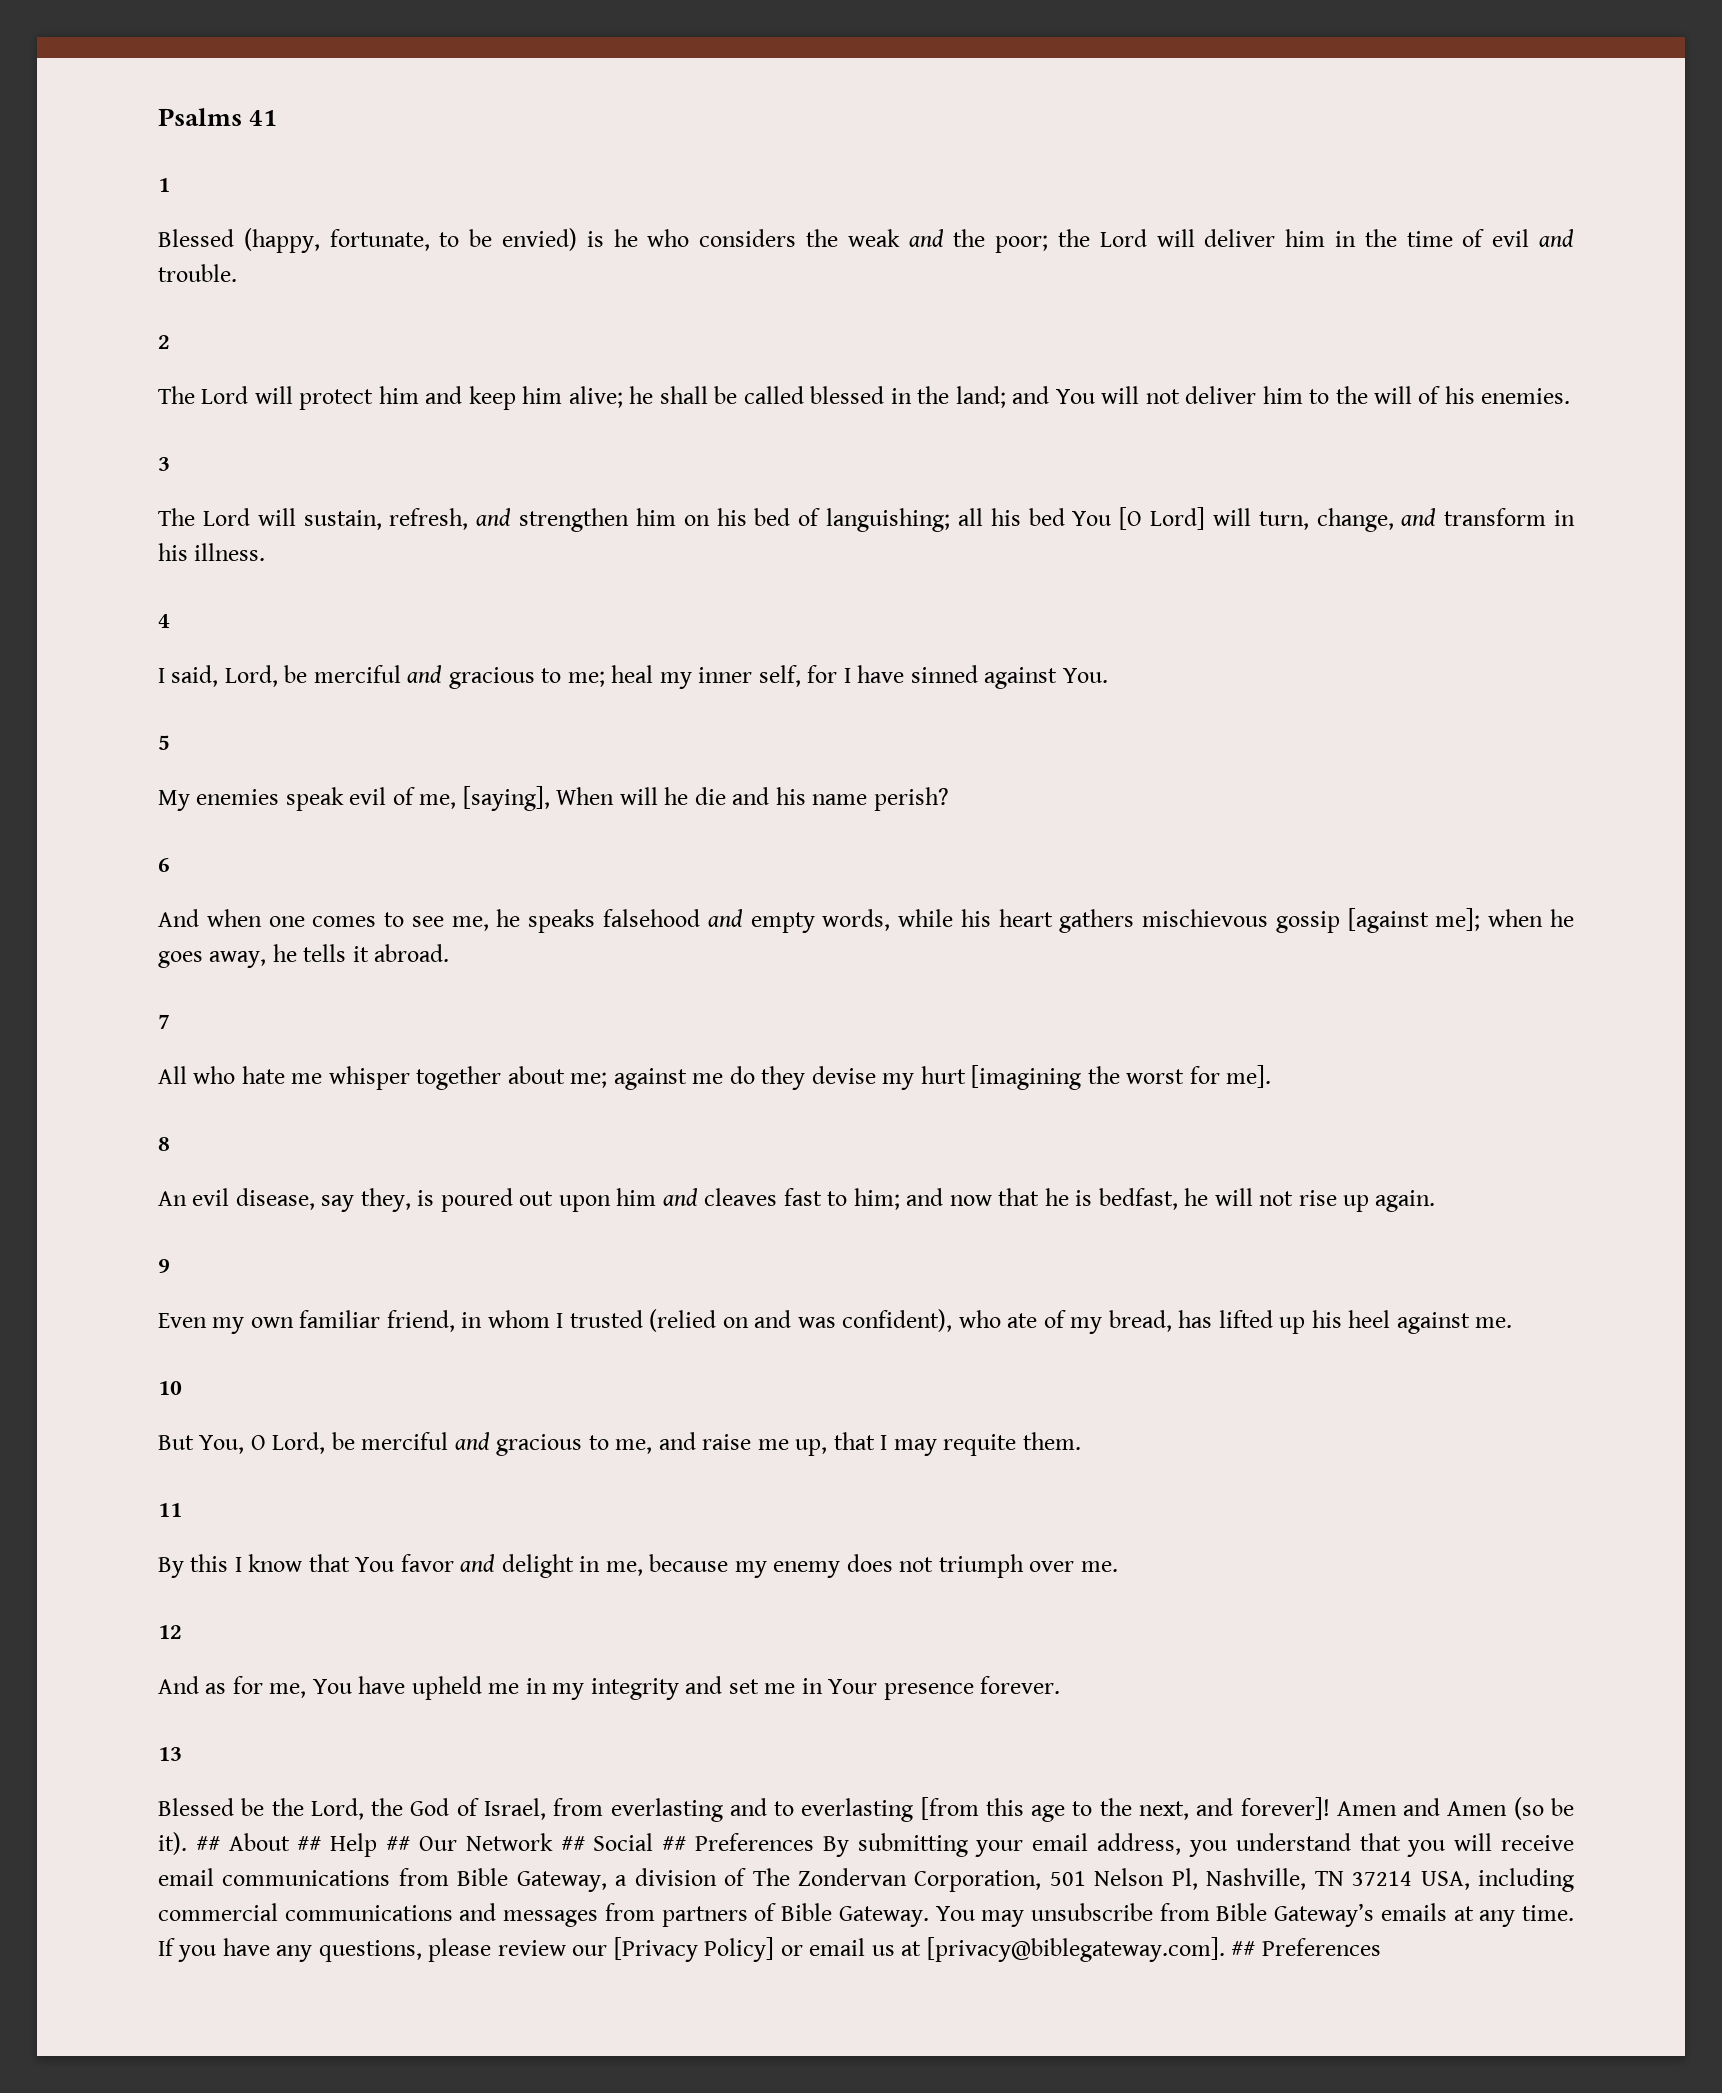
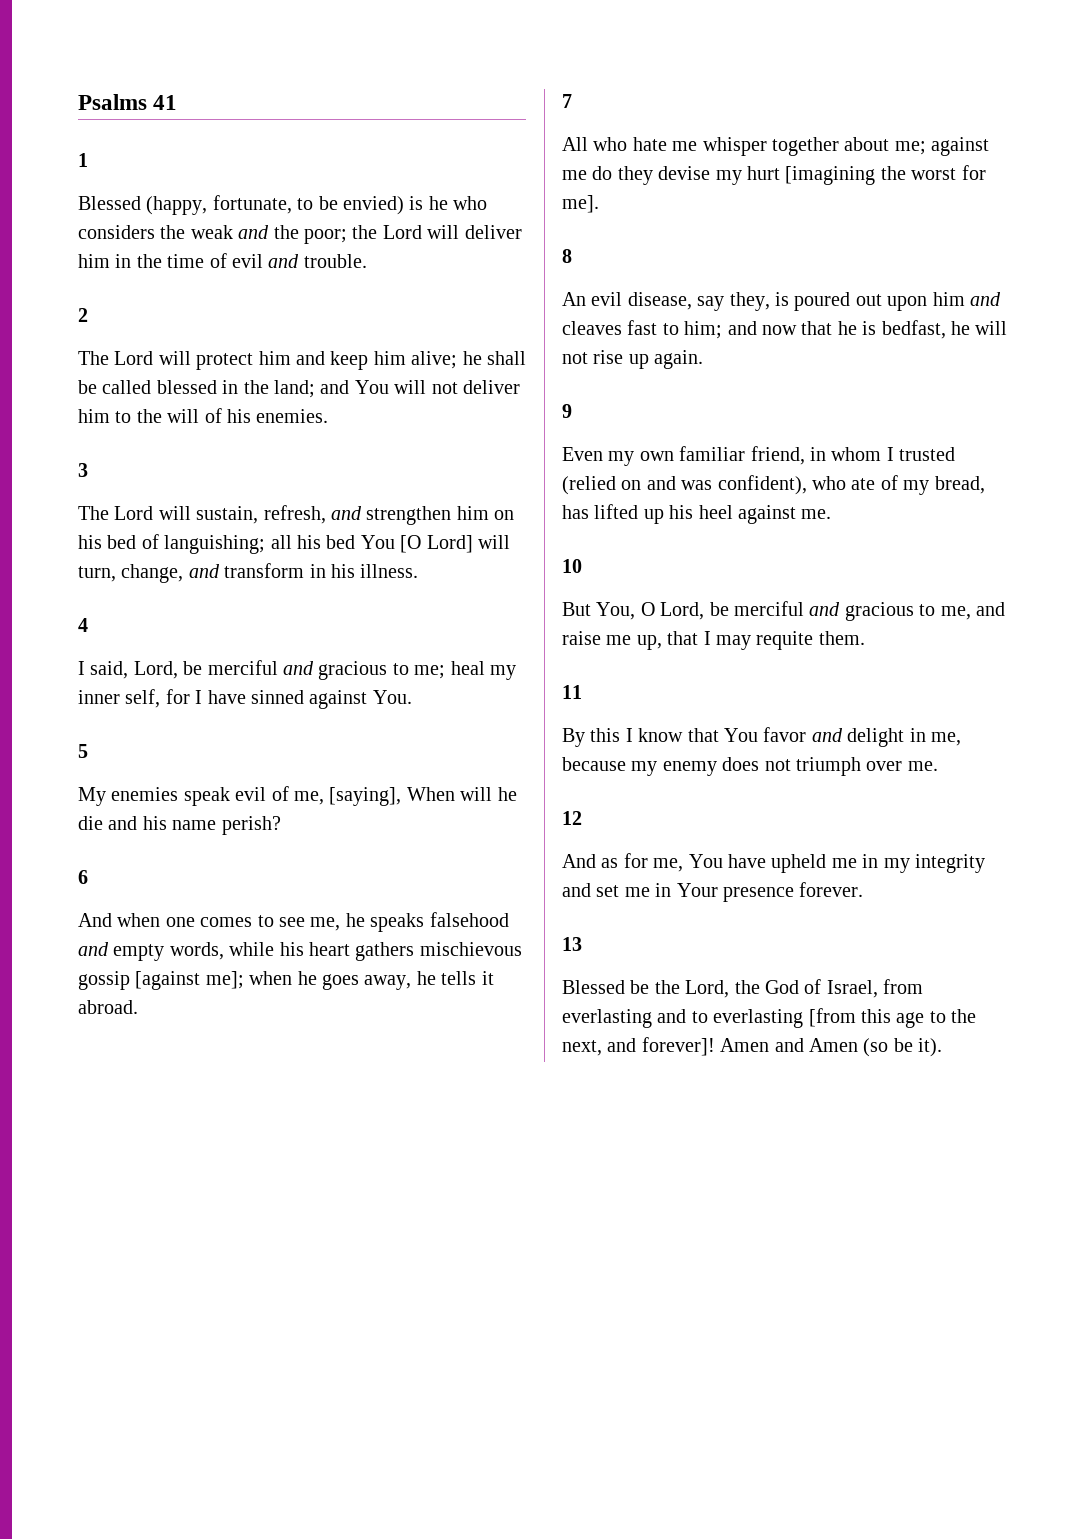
- ## About ## Help ## Our Network ## Social ## Preferences By submitting your email address, you understand that you will receive email communications from Bible Gateway, a division of The Zondervan Corporation, 501 Nelson Pl, Nashville, TN 37214 USA, including commercial communications and messages from partners of Bible Gateway. You may unsubscribe from Bible Gateway’s emails at any time. If you have any questions, please review our [Privacy Policy] or email us at [privacy@biblegateway.com]. ## Preferences

